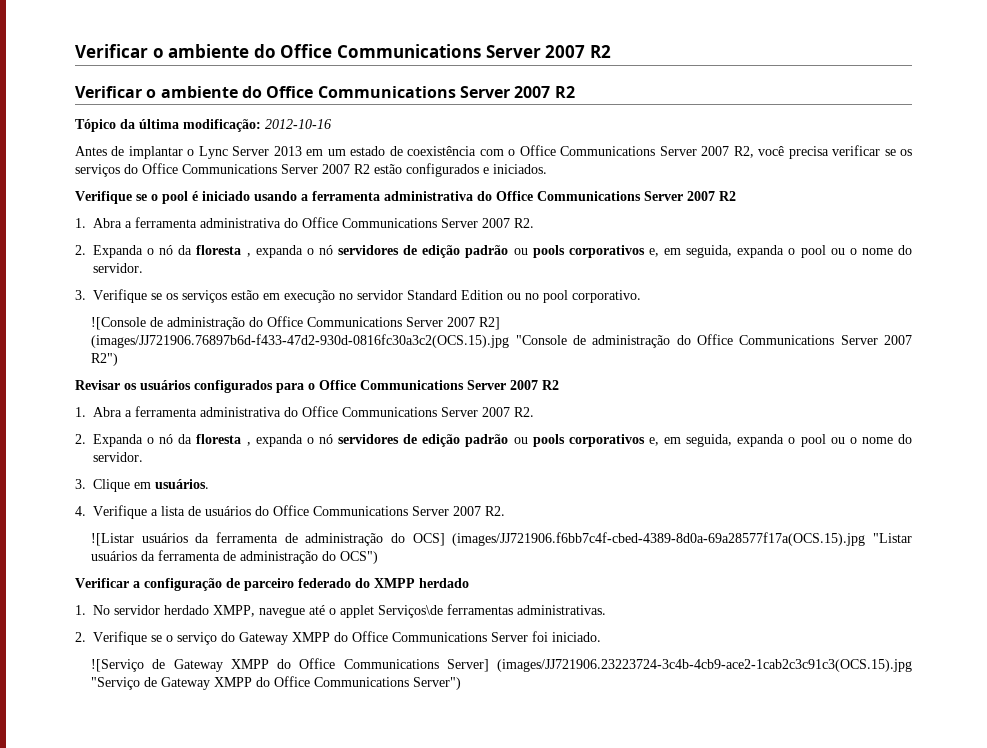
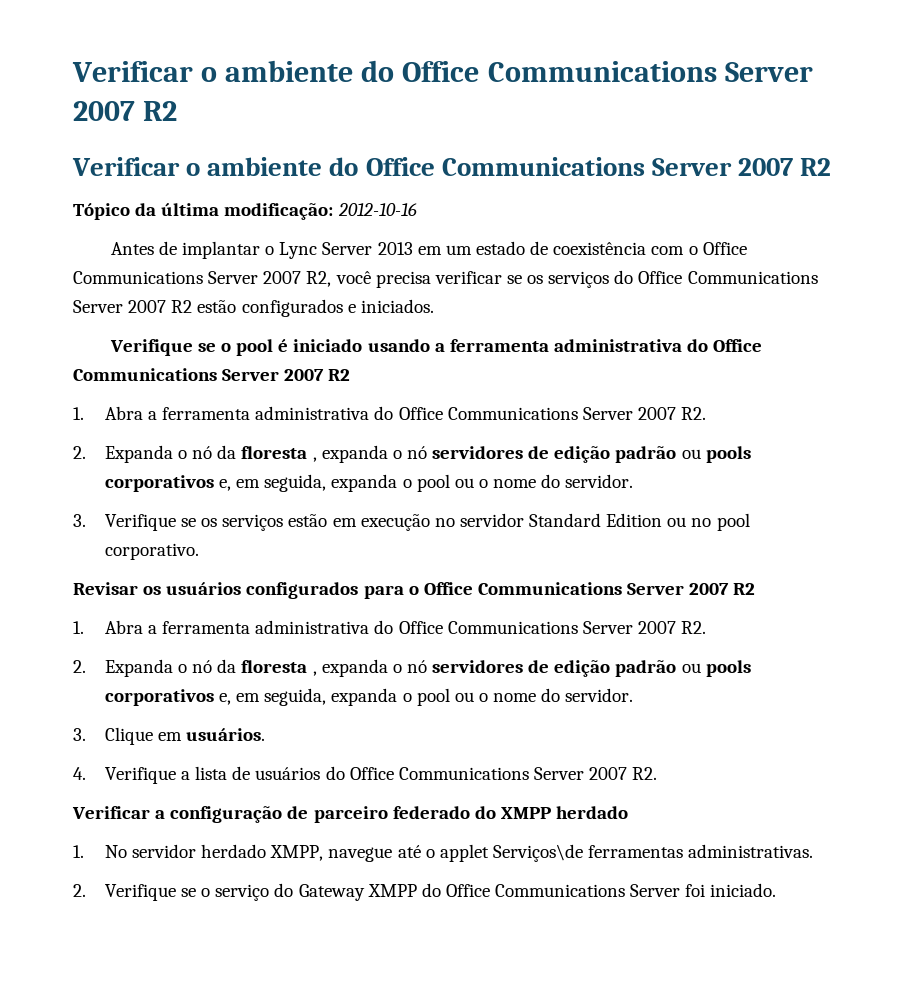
- ![Console de administração do Office Communications Server 2007 R2] (images/JJ721906.76897b6d-f433-47d2-930d-0816fc30a3c2(OCS.15).jpg "Console de administração do Office Communications Server 2007 R2")
- ![Listar usuários da ferramenta de administração do OCS] (images/JJ721906.f6bb7c4f-cbed-4389-8d0a-69a28577f17a(OCS.15).jpg "Listar usuários da ferramenta de administração do OCS")
- ![Serviço de Gateway XMPP do Office Communications Server] (images/JJ721906.23223724-3c4b-4cb9-ace2-1cab2c3c91c3(OCS.15).jpg "Serviço de Gateway XMPP do Office Communications Server")

